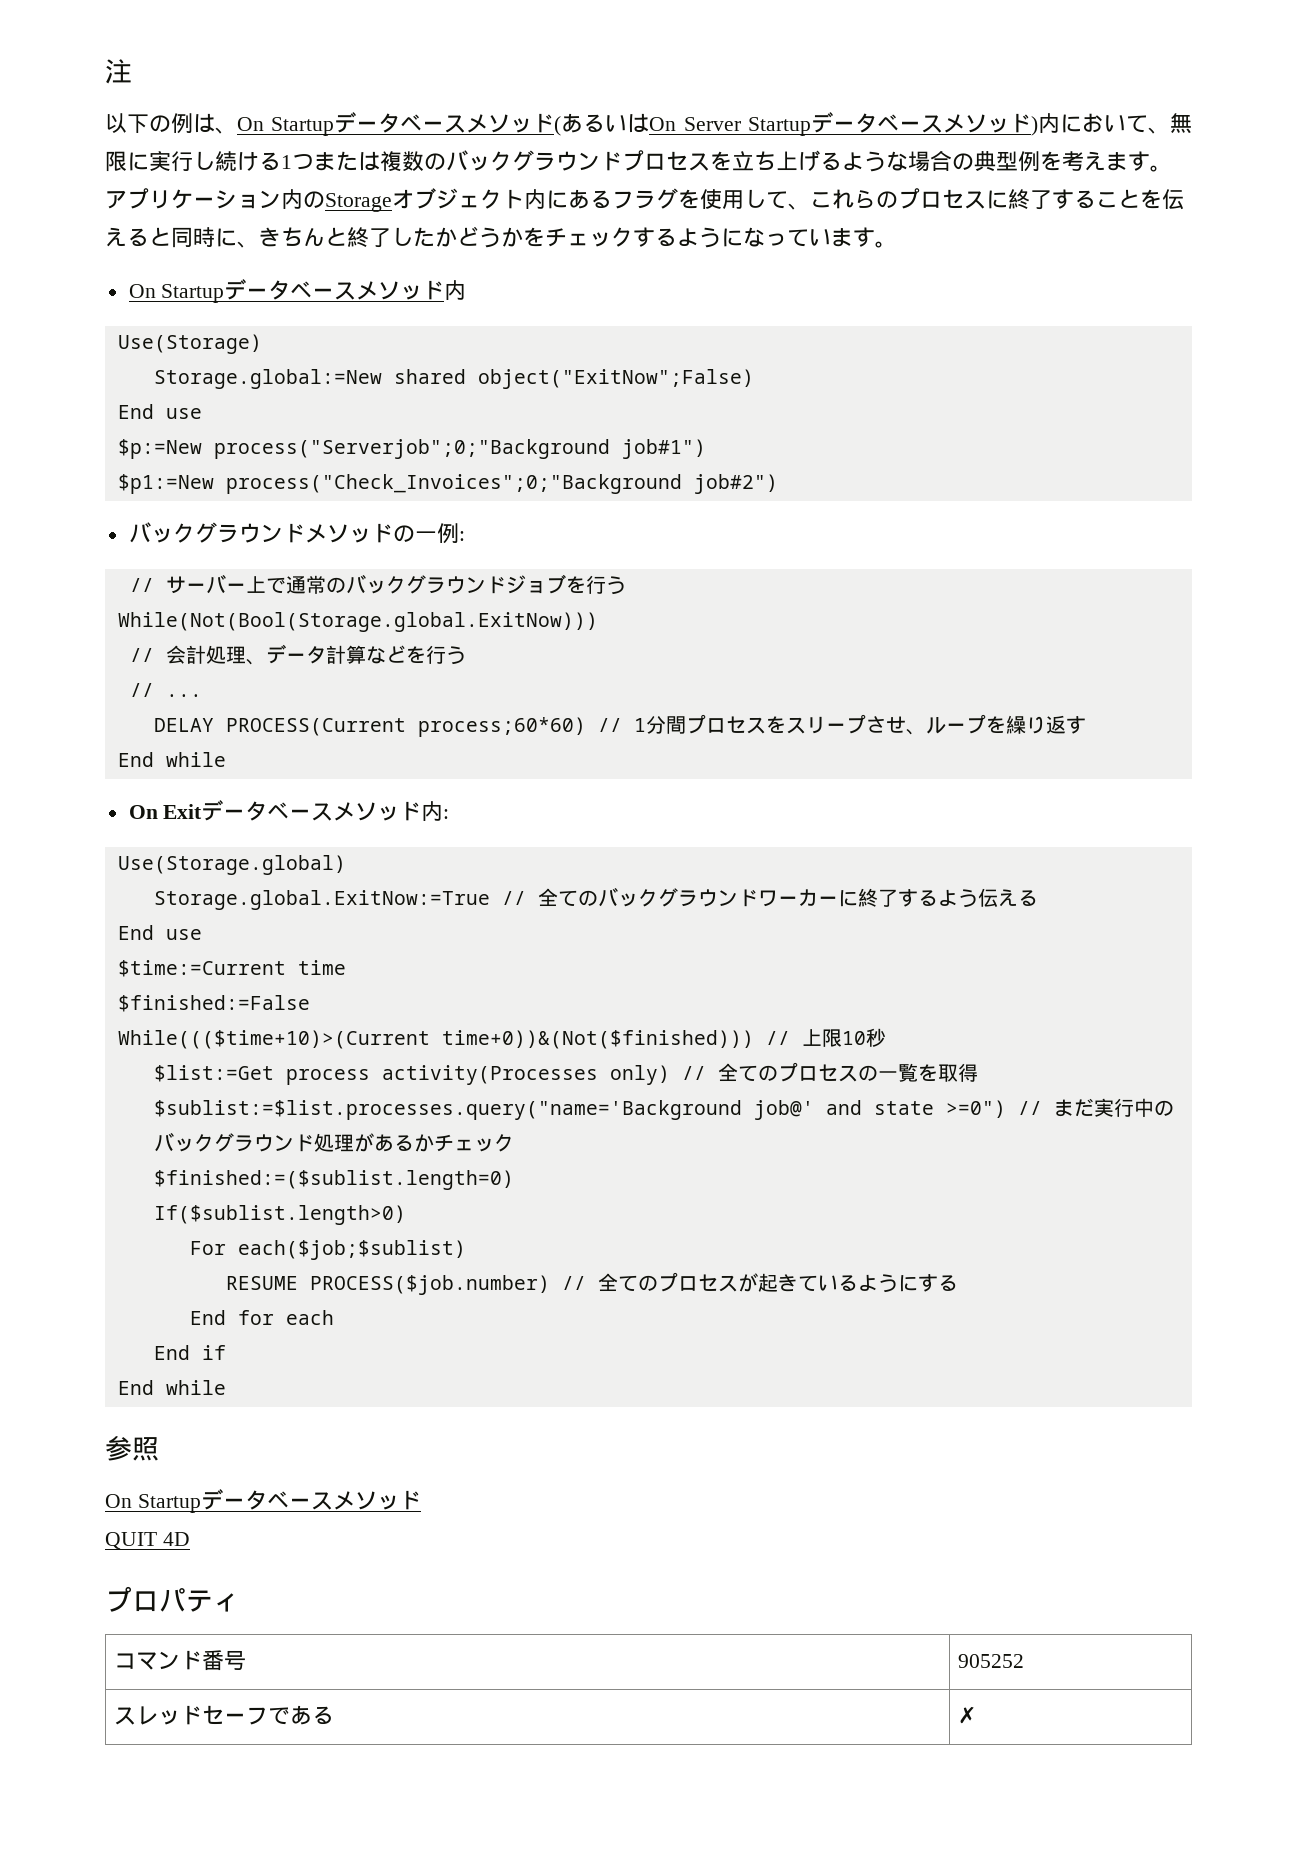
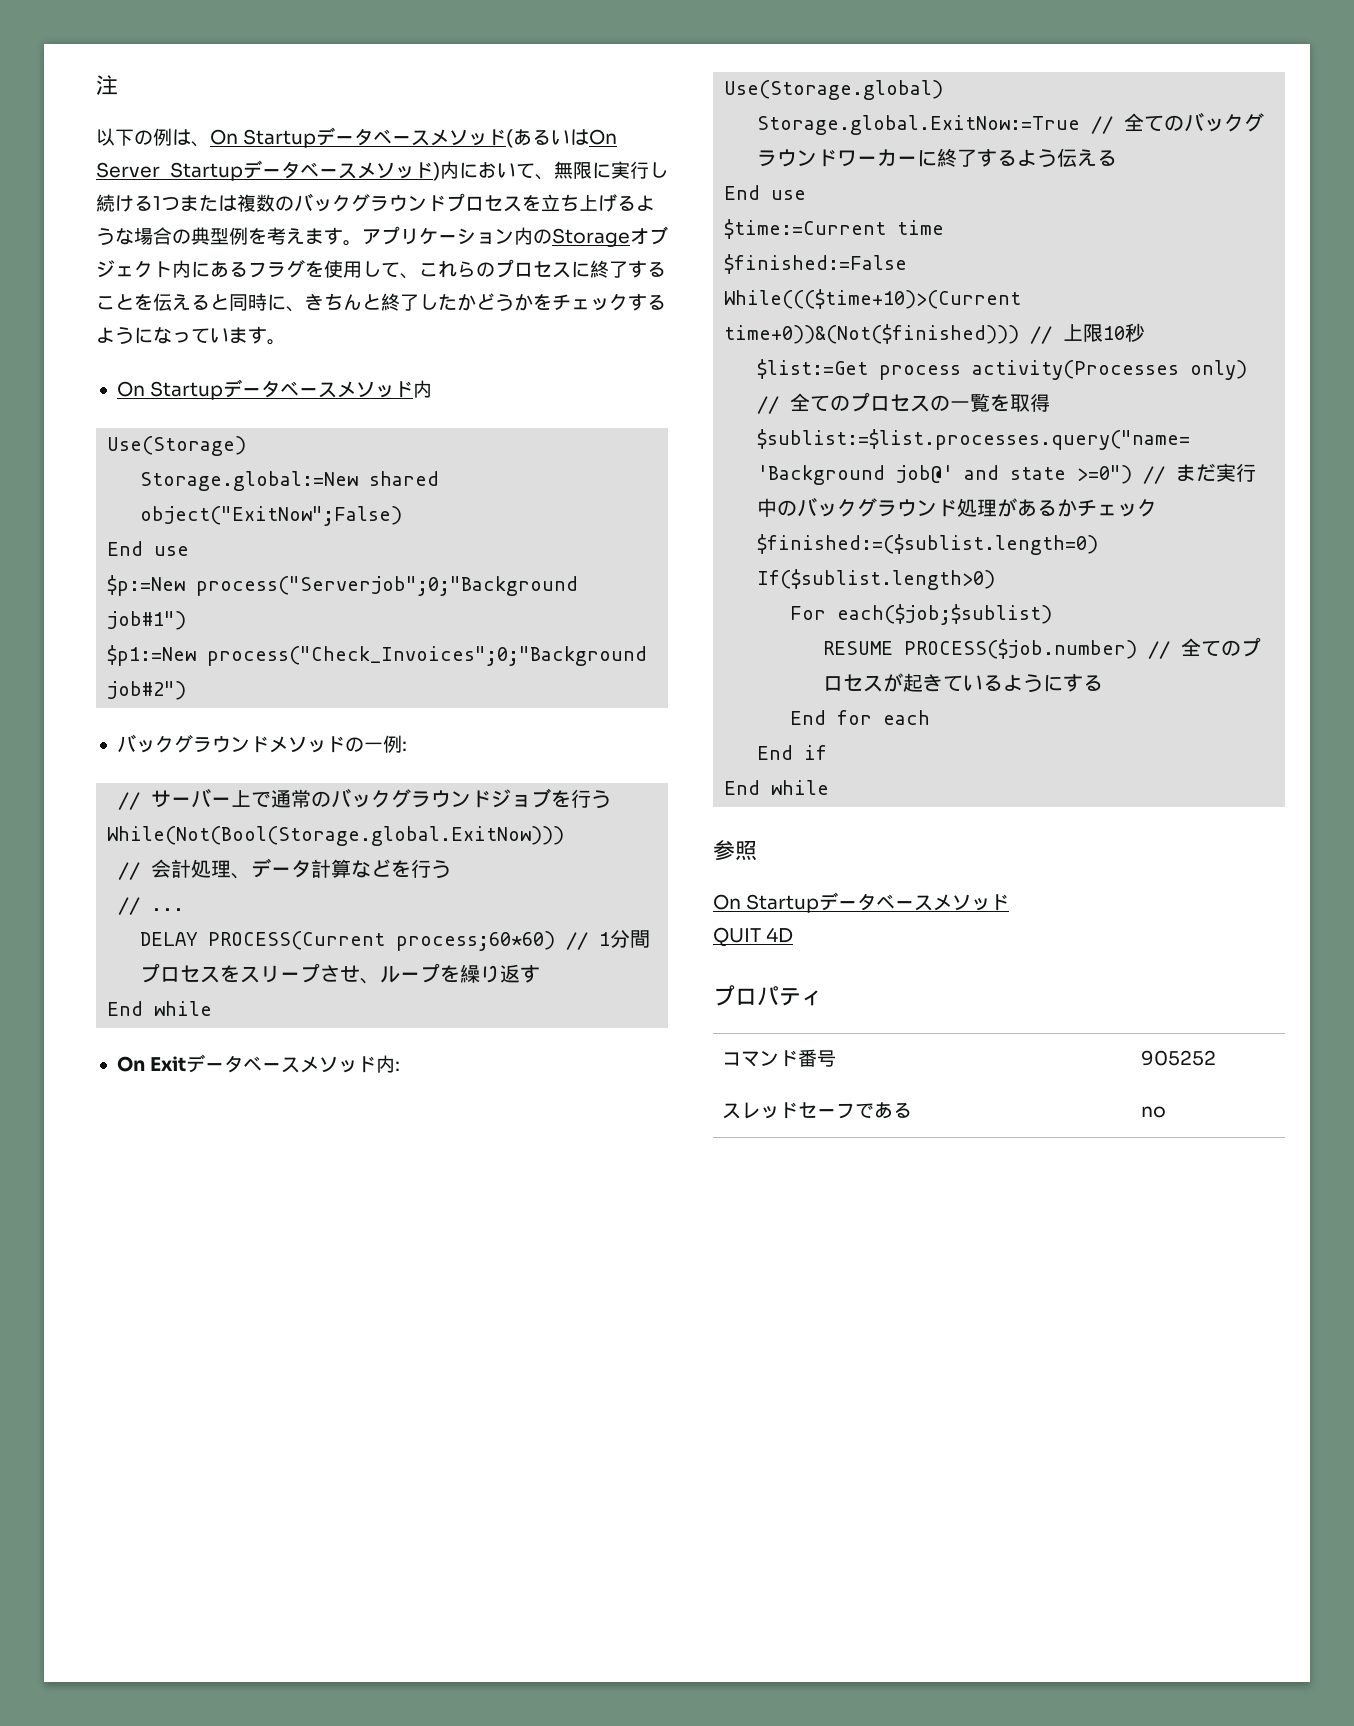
- スレッドセーフである | ✗
+ スレッドセーフである | no

